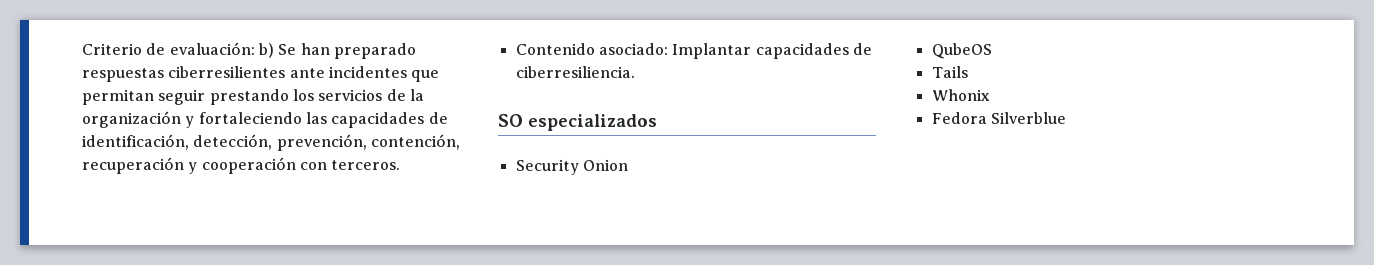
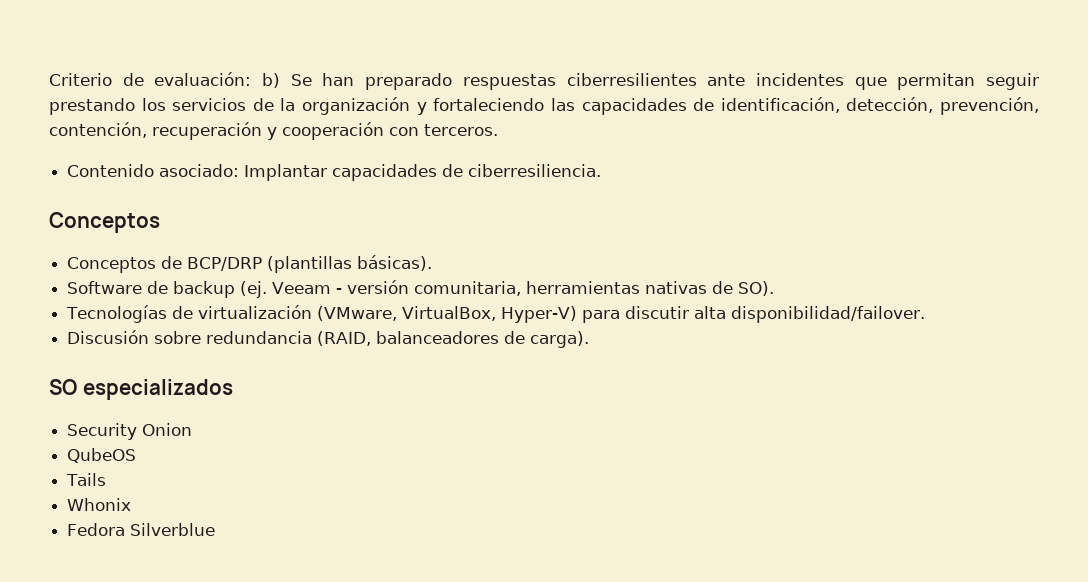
  Contenido asociado: Implantar capacidades de ciberresiliencia.
+ Conceptos
+ Conceptos de BCP/DRP (plantillas básicas).
+ Software de backup (ej. Veeam - versión comunitaria, herramientas nativas de SO).
+ Tecnologías de virtualización (VMware, VirtualBox, Hyper-V) para discutir alta disponibilidad/failover.
+ Discusión sobre redundancia (RAID, balanceadores de carga).

